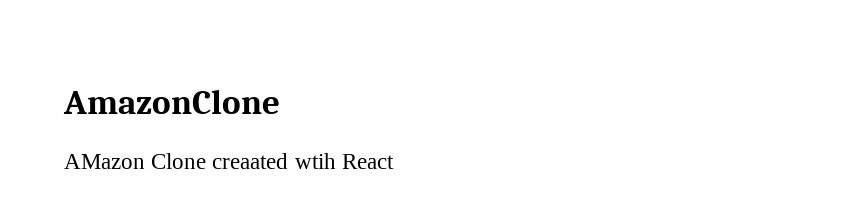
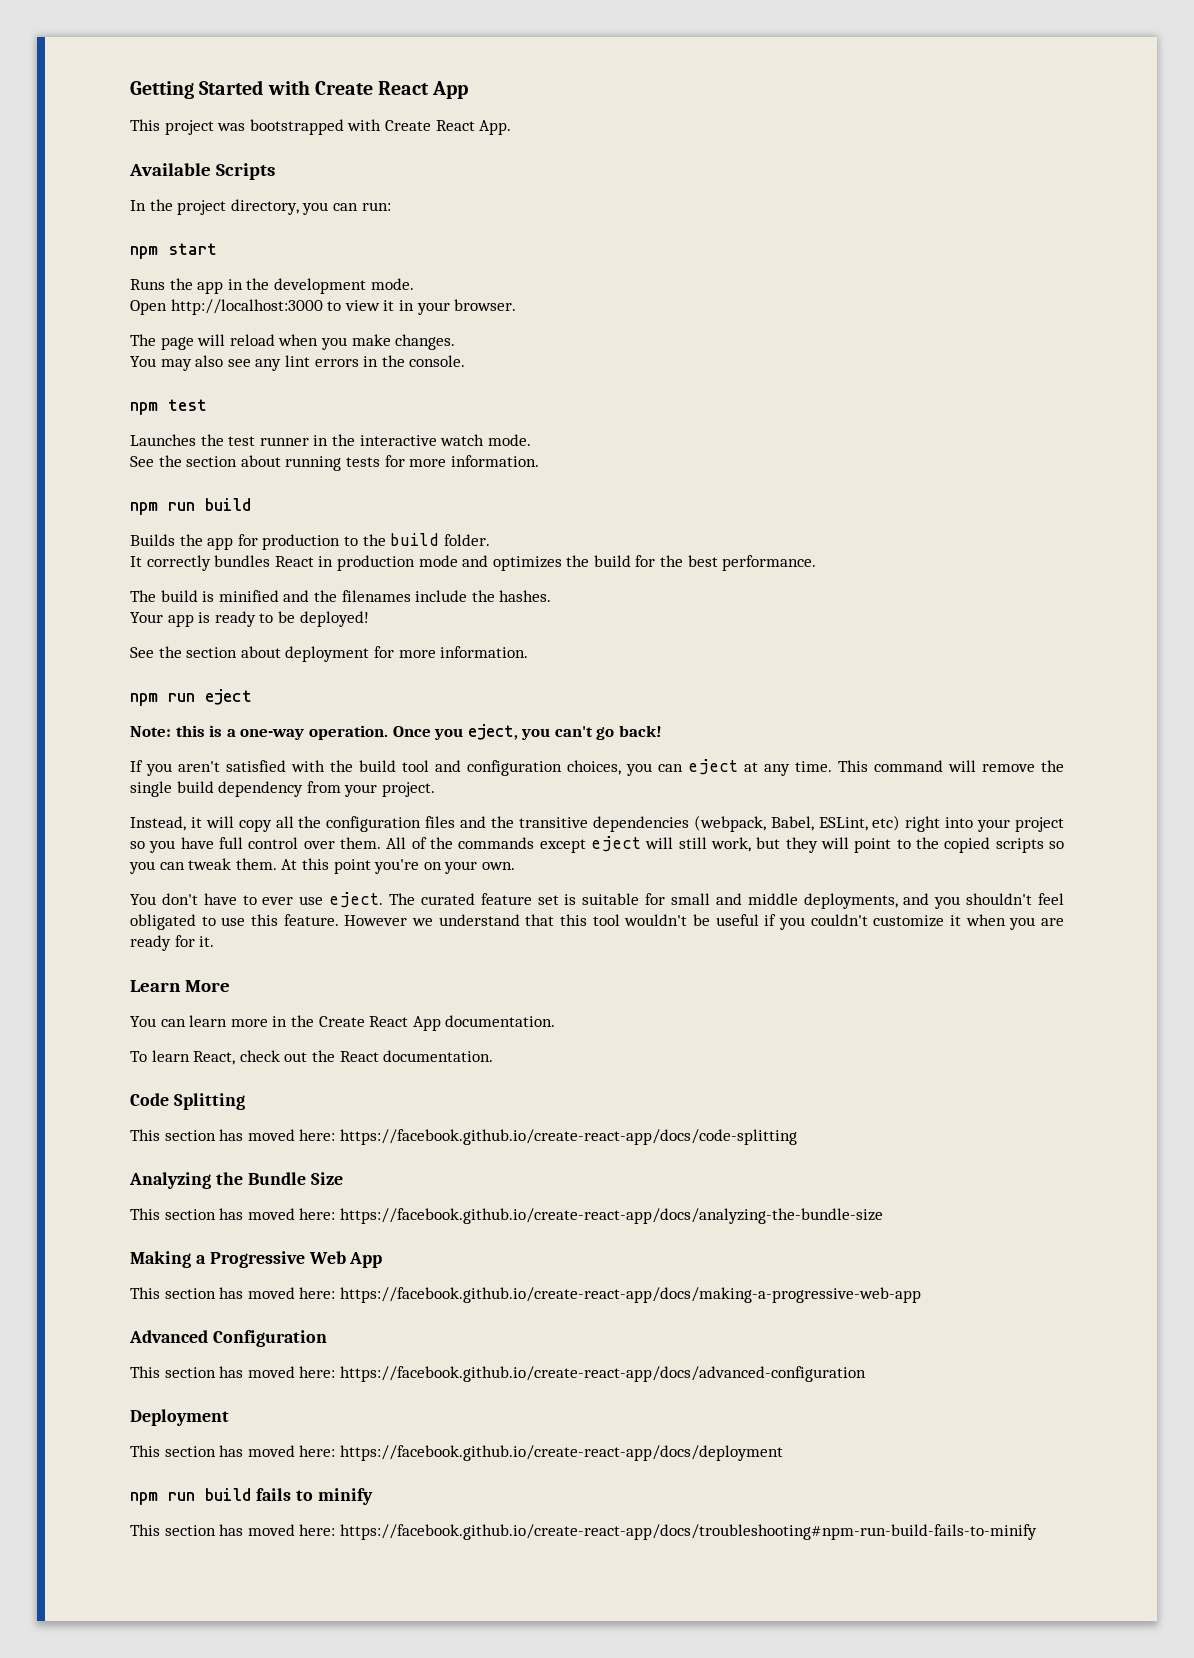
- AmazonClone
- AMazon Clone creaated wtih React
+ Getting Started with Create React App
+ This project was bootstrapped with Create React App.
+ Available Scripts
+ In the project directory, you can run:
+ npm start
+ Runs the app in the development mode.
+ Open http://localhost:3000 to view it in your browser.
+ The page will reload when you make changes.
+ You may also see any lint errors in the console.
+ npm test
+ Launches the test runner in the interactive watch mode.
+ See the section about running tests for more information.
+ npm run build
+ Builds the app for production to the build folder.
+ It correctly bundles React in production mode and optimizes the build for the best performance.
+ The build is minified and the filenames include the hashes.
+ Your app is ready to be deployed!
+ See the section about deployment for more information.
+ npm run eject
+ Note: this is a one-way operation. Once you eject, you can't go back!
+ If you aren't satisfied with the build tool and configuration choices, you can eject at any time. This command will remove the single build dependency from your project.
+ Instead, it will copy all the configuration files and the transitive dependencies (webpack, Babel, ESLint, etc) right into your project so you have full control over them. All of the commands except eject will still work, but they will point to the copied scripts so you can tweak them. At this point you're on your own.
+ You don't have to ever use eject. The curated feature set is suitable for small and middle deployments, and you shouldn't feel obligated to use this feature. However we understand that this tool wouldn't be useful if you couldn't customize it when you are ready for it.
+ Learn More
+ You can learn more in the Create React App documentation.
+ To learn React, check out the React documentation.
+ Code Splitting
+ This section has moved here: https://facebook.github.io/create-react-app/docs/code-splitting
+ Analyzing the Bundle Size
+ This section has moved here: https://facebook.github.io/create-react-app/docs/analyzing-the-bundle-size
+ Making a Progressive Web App
+ This section has moved here: https://facebook.github.io/create-react-app/docs/making-a-progressive-web-app
+ Advanced Configuration
+ This section has moved here: https://facebook.github.io/create-react-app/docs/advanced-configuration
+ Deployment
+ This section has moved here: https://facebook.github.io/create-react-app/docs/deployment
+ npm run build fails to minify
+ This section has moved here: https://facebook.github.io/create-react-app/docs/troubleshooting#npm-run-build-fails-to-minify

